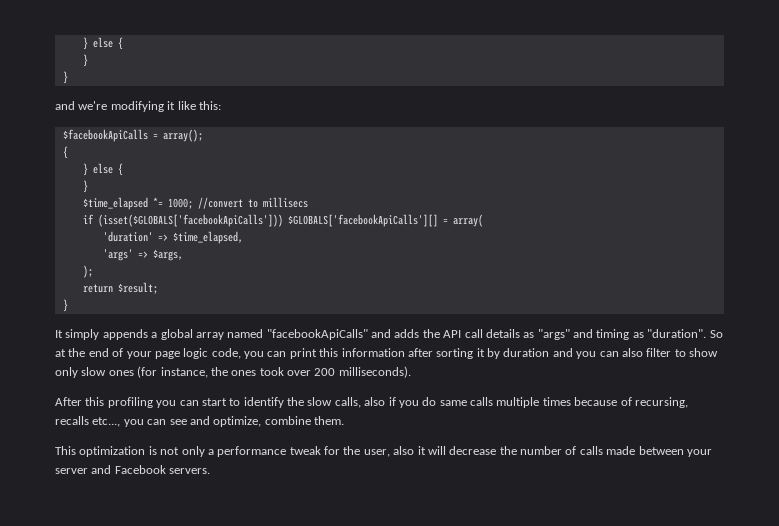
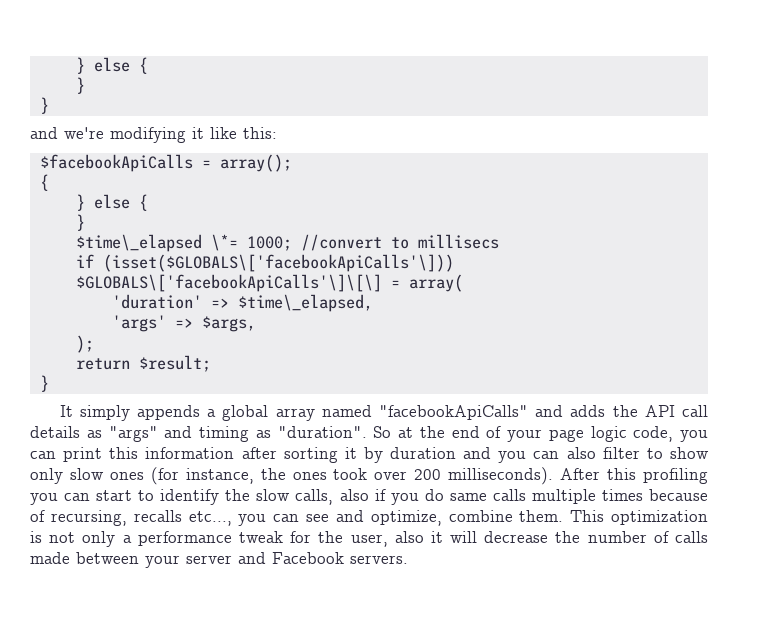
- $time_elapsed *= 1000; //convert to millisecs
+ $time\_elapsed \*= 1000; //convert to millisecs
- if (isset($GLOBALS['facebookApiCalls'])) $GLOBALS['facebookApiCalls'][] = array(
+ if (isset($GLOBALS\['facebookApiCalls'\])) $GLOBALS\['facebookApiCalls'\]\[\] = array(
- 'duration' => $time_elapsed,
+ 'duration' => $time\_elapsed,
- So at the end of your page logic code, you can print this information after sorting it by duration and you can also filter to show only slow ones (for instance, the ones took over 200 milliseconds).
- After this profiling you can start to identify the slow calls, also if you do same calls multiple times because of recursing, recalls etc..., you can see and optimize, combine them.
- This optimization is not only a performance tweak for the user, also it will decrease the number of calls made between your server and Facebook servers.
+ So at the end of your page logic code, you can print this information after sorting it by duration and you can also filter to show only slow ones (for instance, the ones took over 200 milliseconds). After this profiling you can start to identify the slow calls, also if you do same calls multiple times because of recursing, recalls etc..., you can see and optimize, combine them. This optimization is not only a performance tweak for the user, also it will decrease the number of calls made between your server and Facebook servers.

